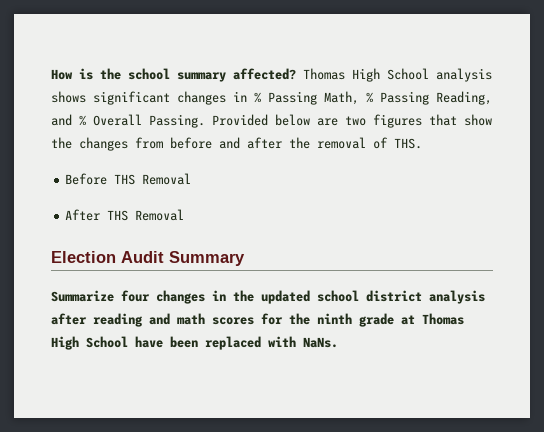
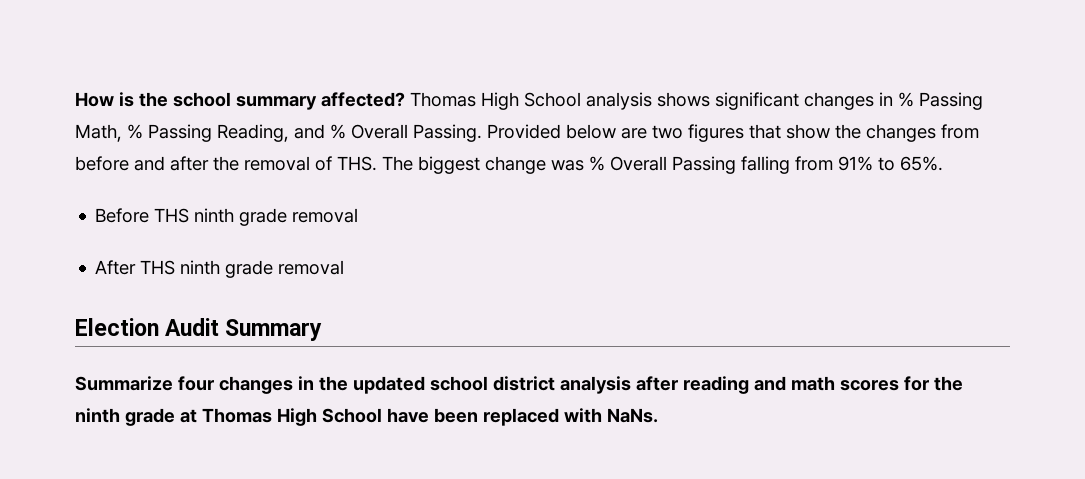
- Provided below are two figures that show the changes from before and after the removal of THS.
+ Provided below are two figures that show the changes from before and after the removal of THS. The biggest change was % Overall Passing falling from 91% to 65%.
- Before THS Removal
+ Before THS ninth grade removal
- After THS Removal
+ After THS ninth grade removal

